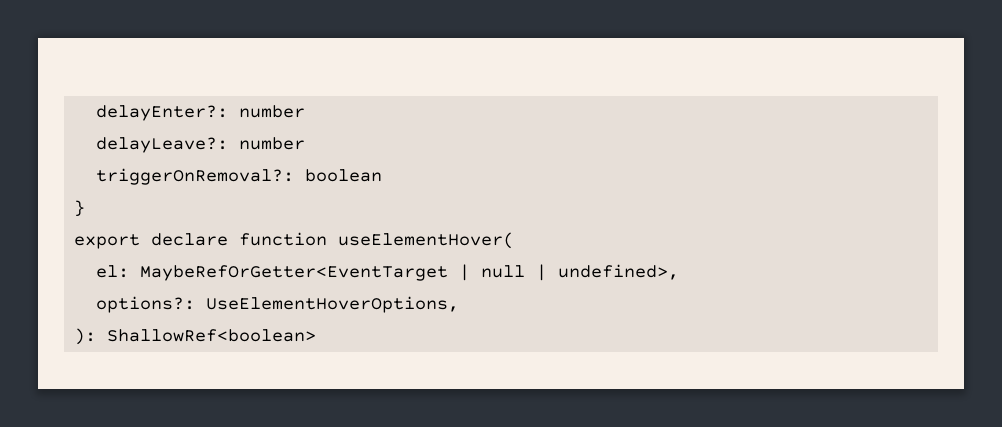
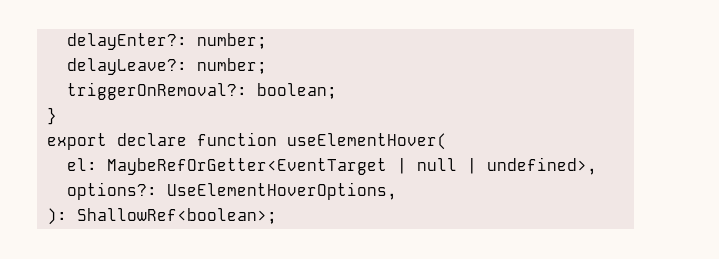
- delayEnter?: number
+ delayEnter?: number;
- delayLeave?: number
+ delayLeave?: number;
- triggerOnRemoval?: boolean
+ triggerOnRemoval?: boolean;
- ): ShallowRef<boolean>
+ ): ShallowRef<boolean>;

